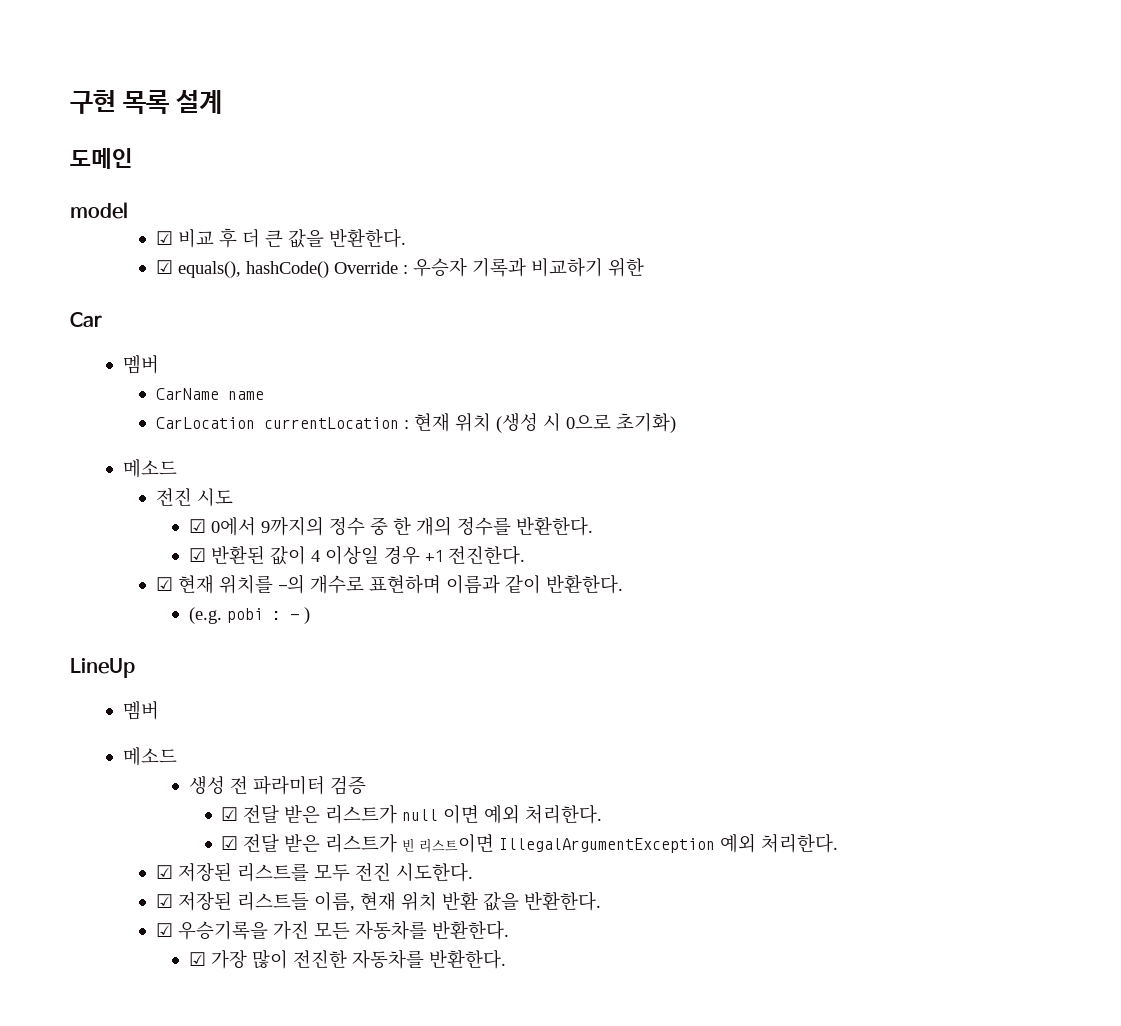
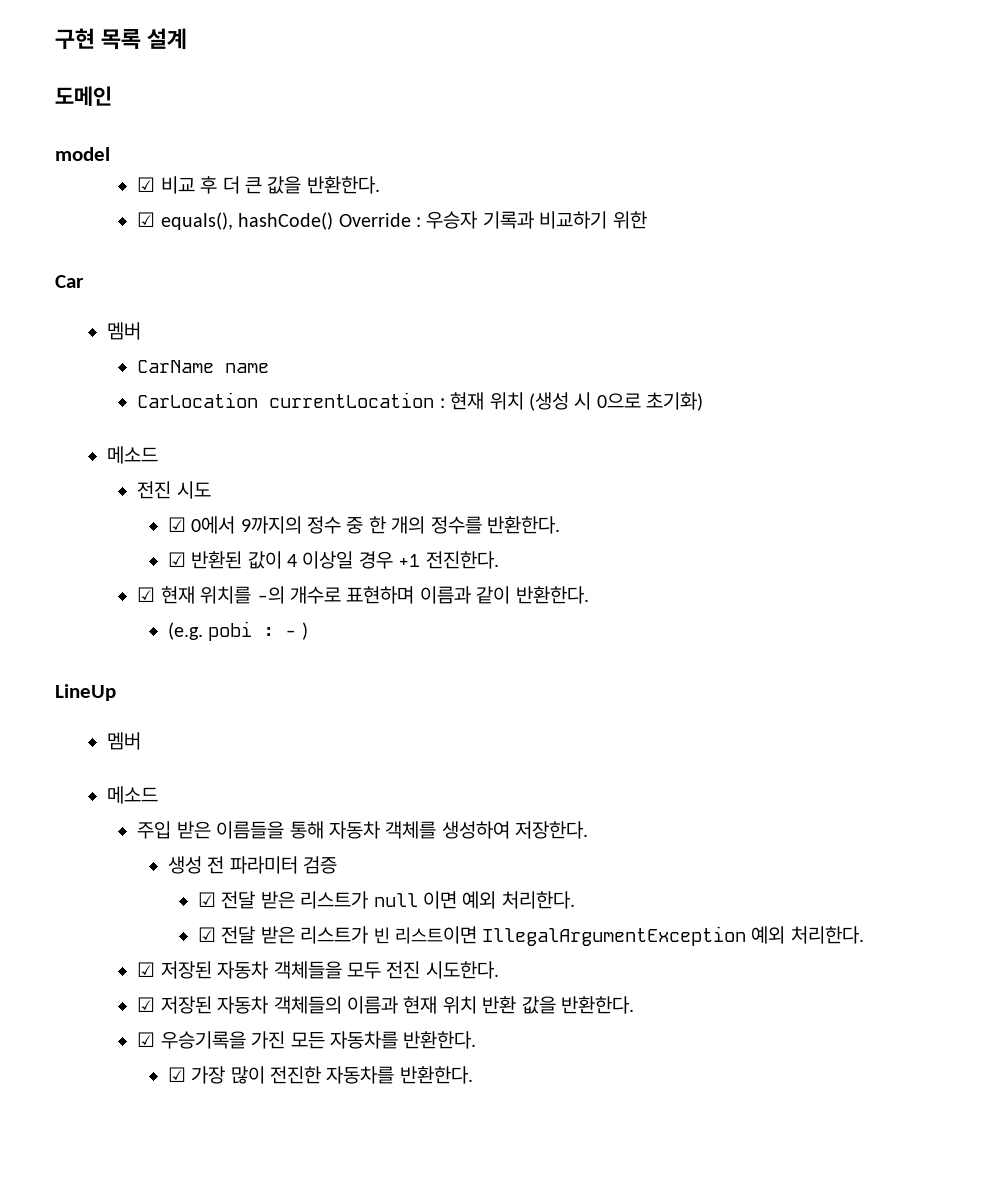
+ 주입 받은 이름들을 통해 자동차 객체를 생성하여 저장한다.
- ☑ 저장된 리스트를 모두 전진 시도한다.
+ ☑ 저장된 자동차 객체들을 모두 전진 시도한다.
- ☑ 저장된 리스트들 이름, 현재 위치 반환 값을 반환한다.
+ ☑ 저장된 자동차 객체들의 이름과 현재 위치 반환 값을 반환한다.

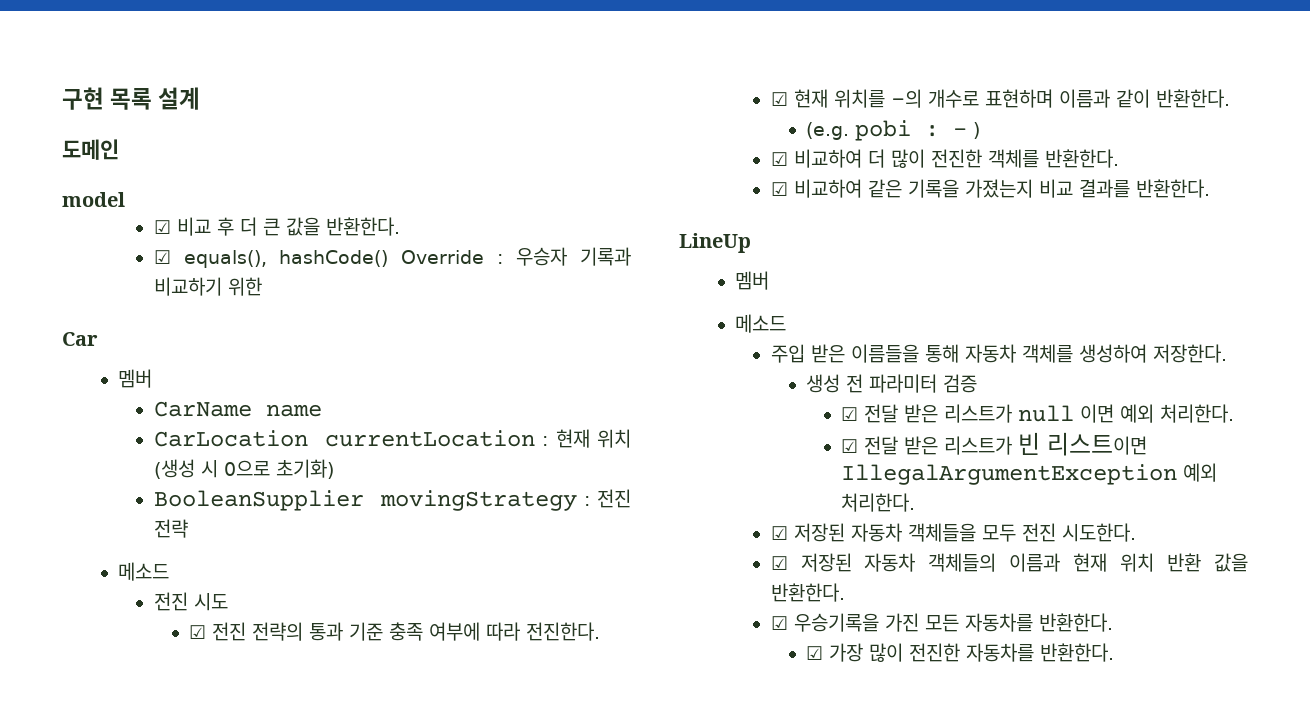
+ BooleanSupplier movingStrategy : 전진 전략
- ☑ 0에서 9까지의 정수 중 한 개의 정수를 반환한다.
- ☑ 반환된 값이 4 이상일 경우 +1 전진한다.
+ ☑ 전진 전략의 통과 기준 충족 여부에 따라 전진한다.
+ ☑ 비교하여 더 많이 전진한 객체를 반환한다.
+ ☑ 비교하여 같은 기록을 가졌는지 비교 결과를 반환한다.

